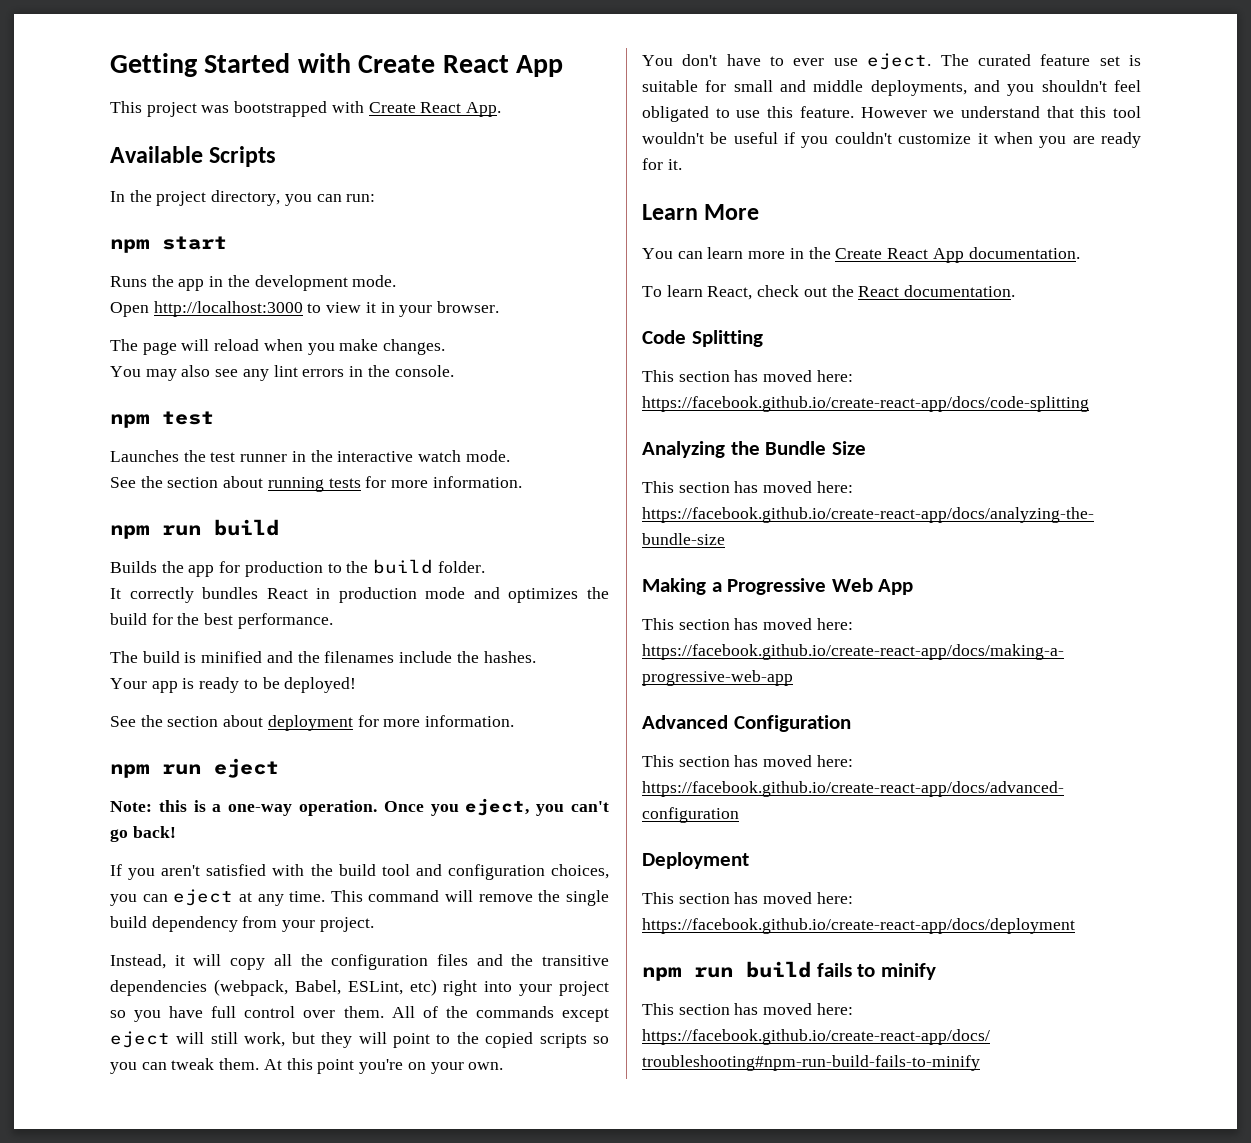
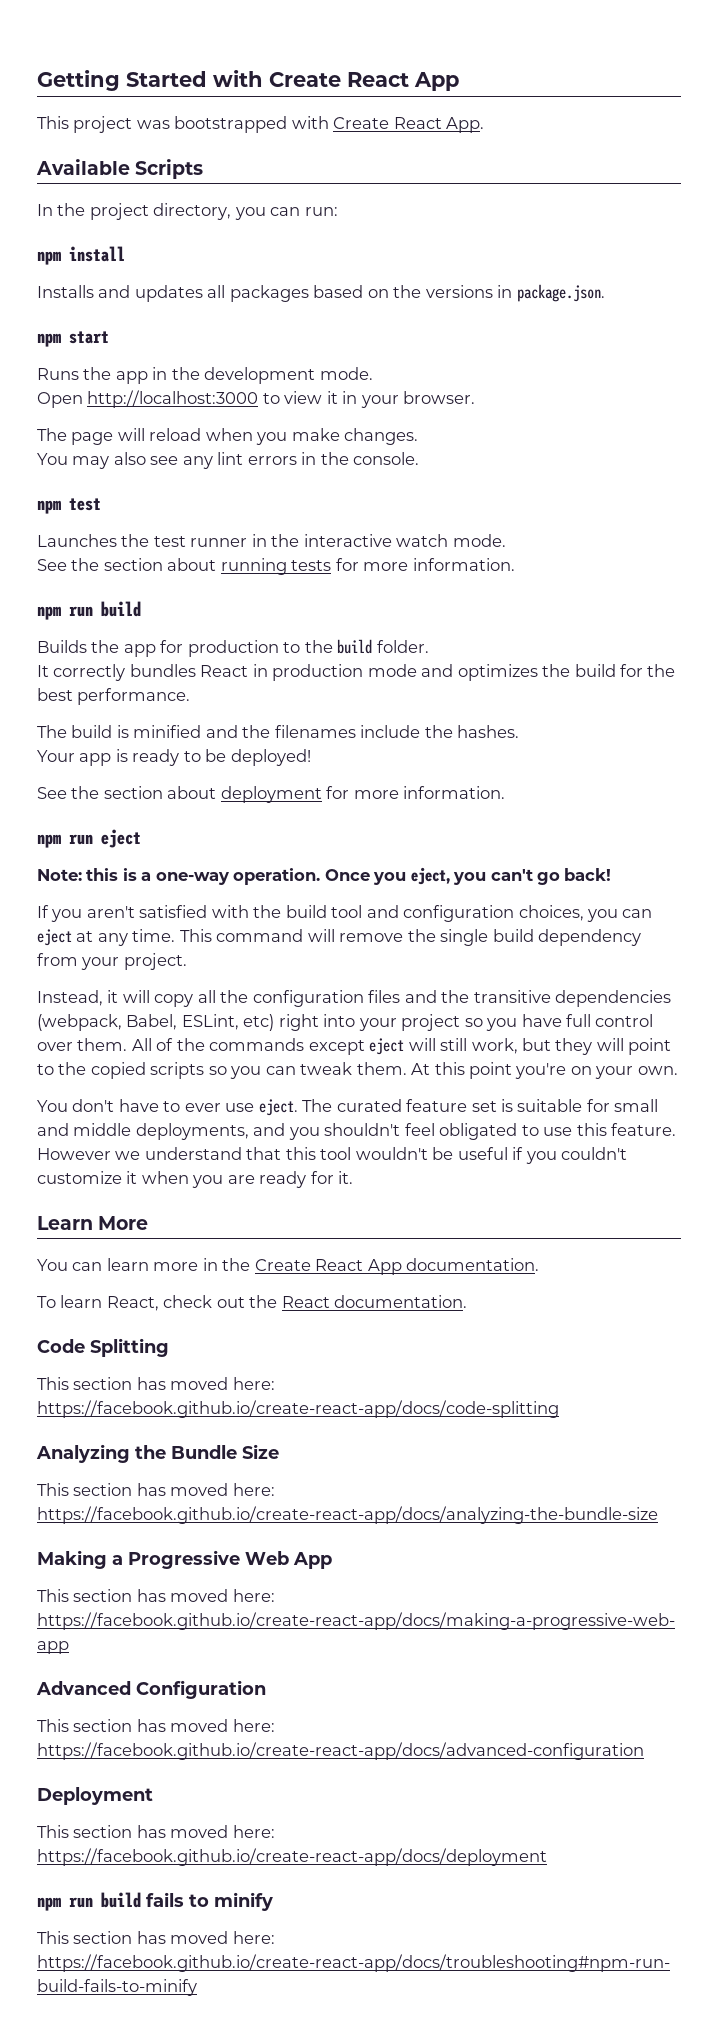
+ npm install
+ Installs and updates all packages based on the versions in package.json.

